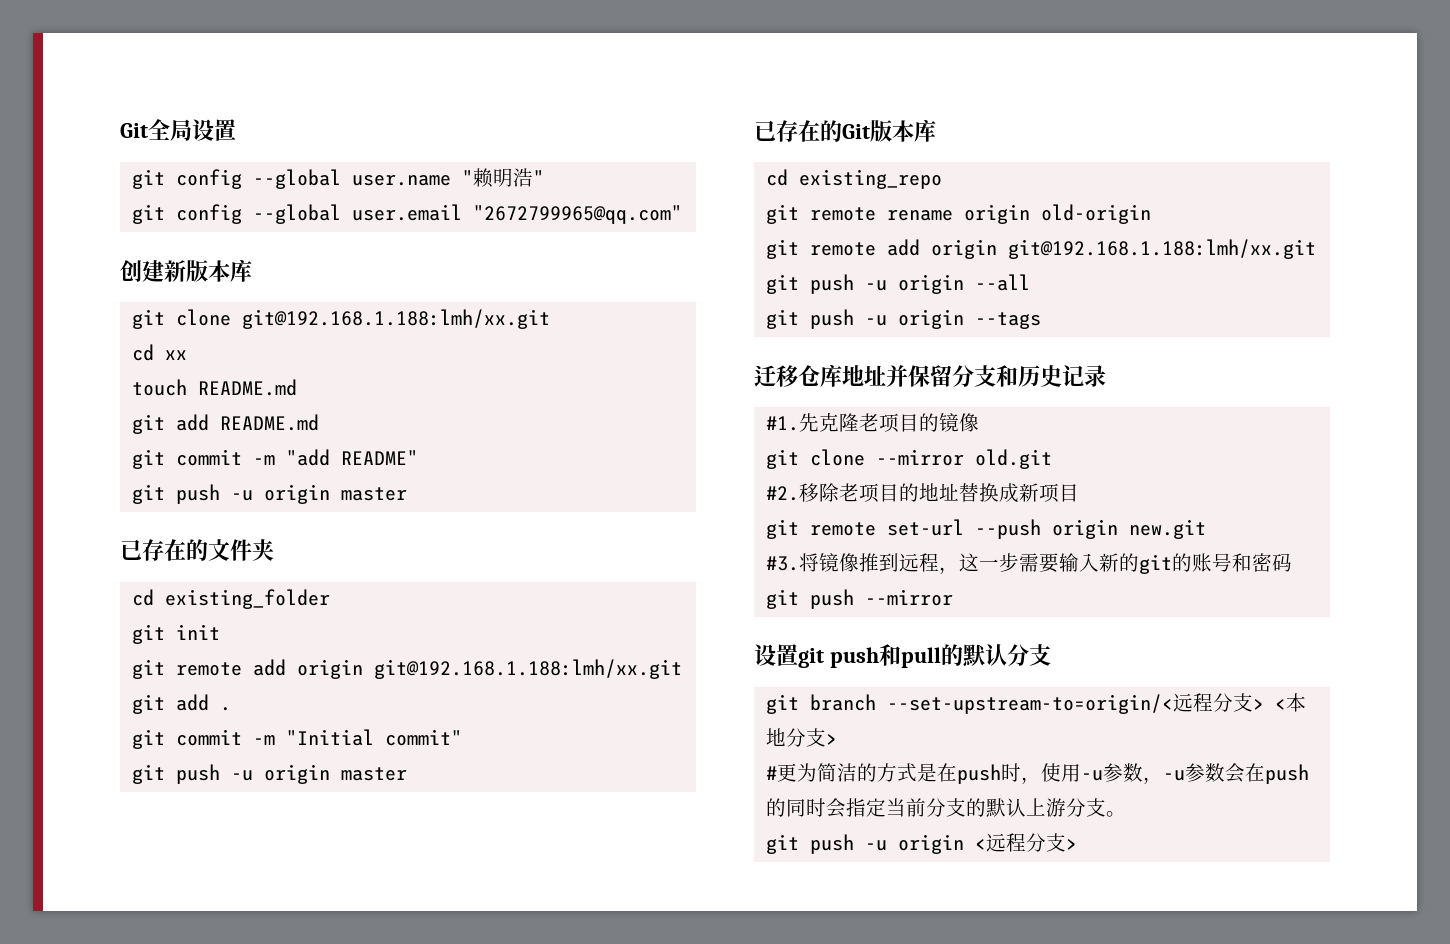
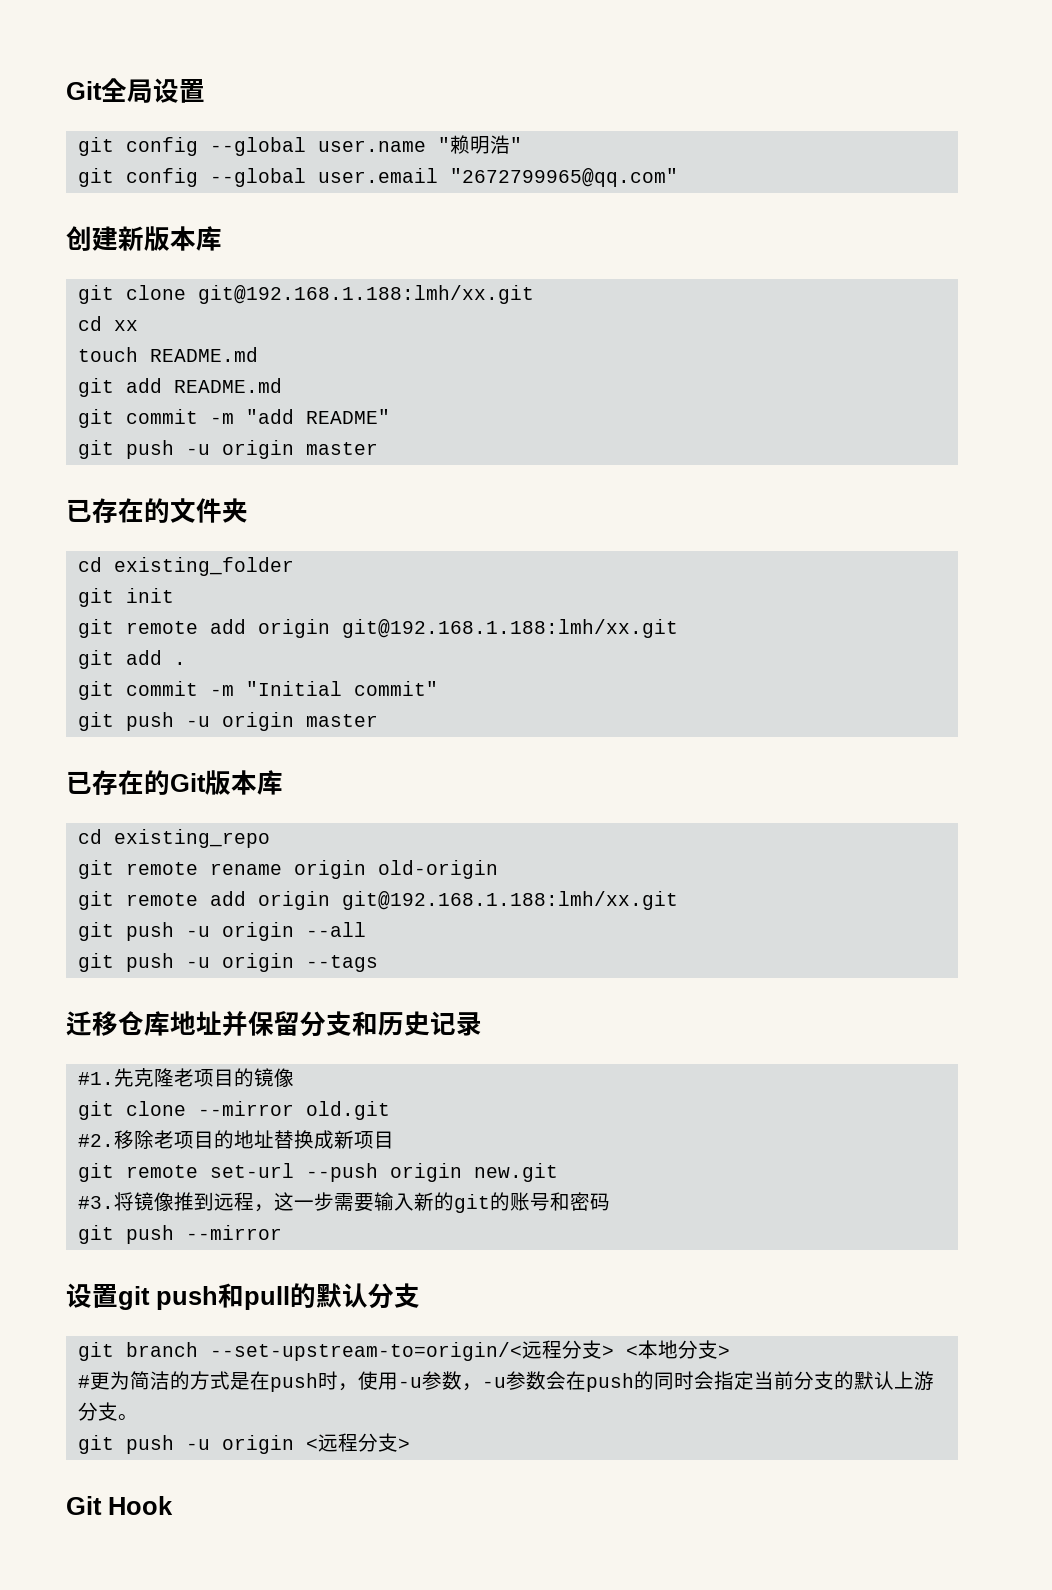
+ Git Hook

